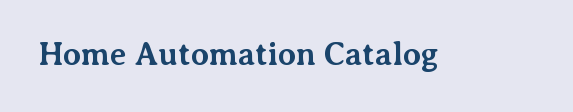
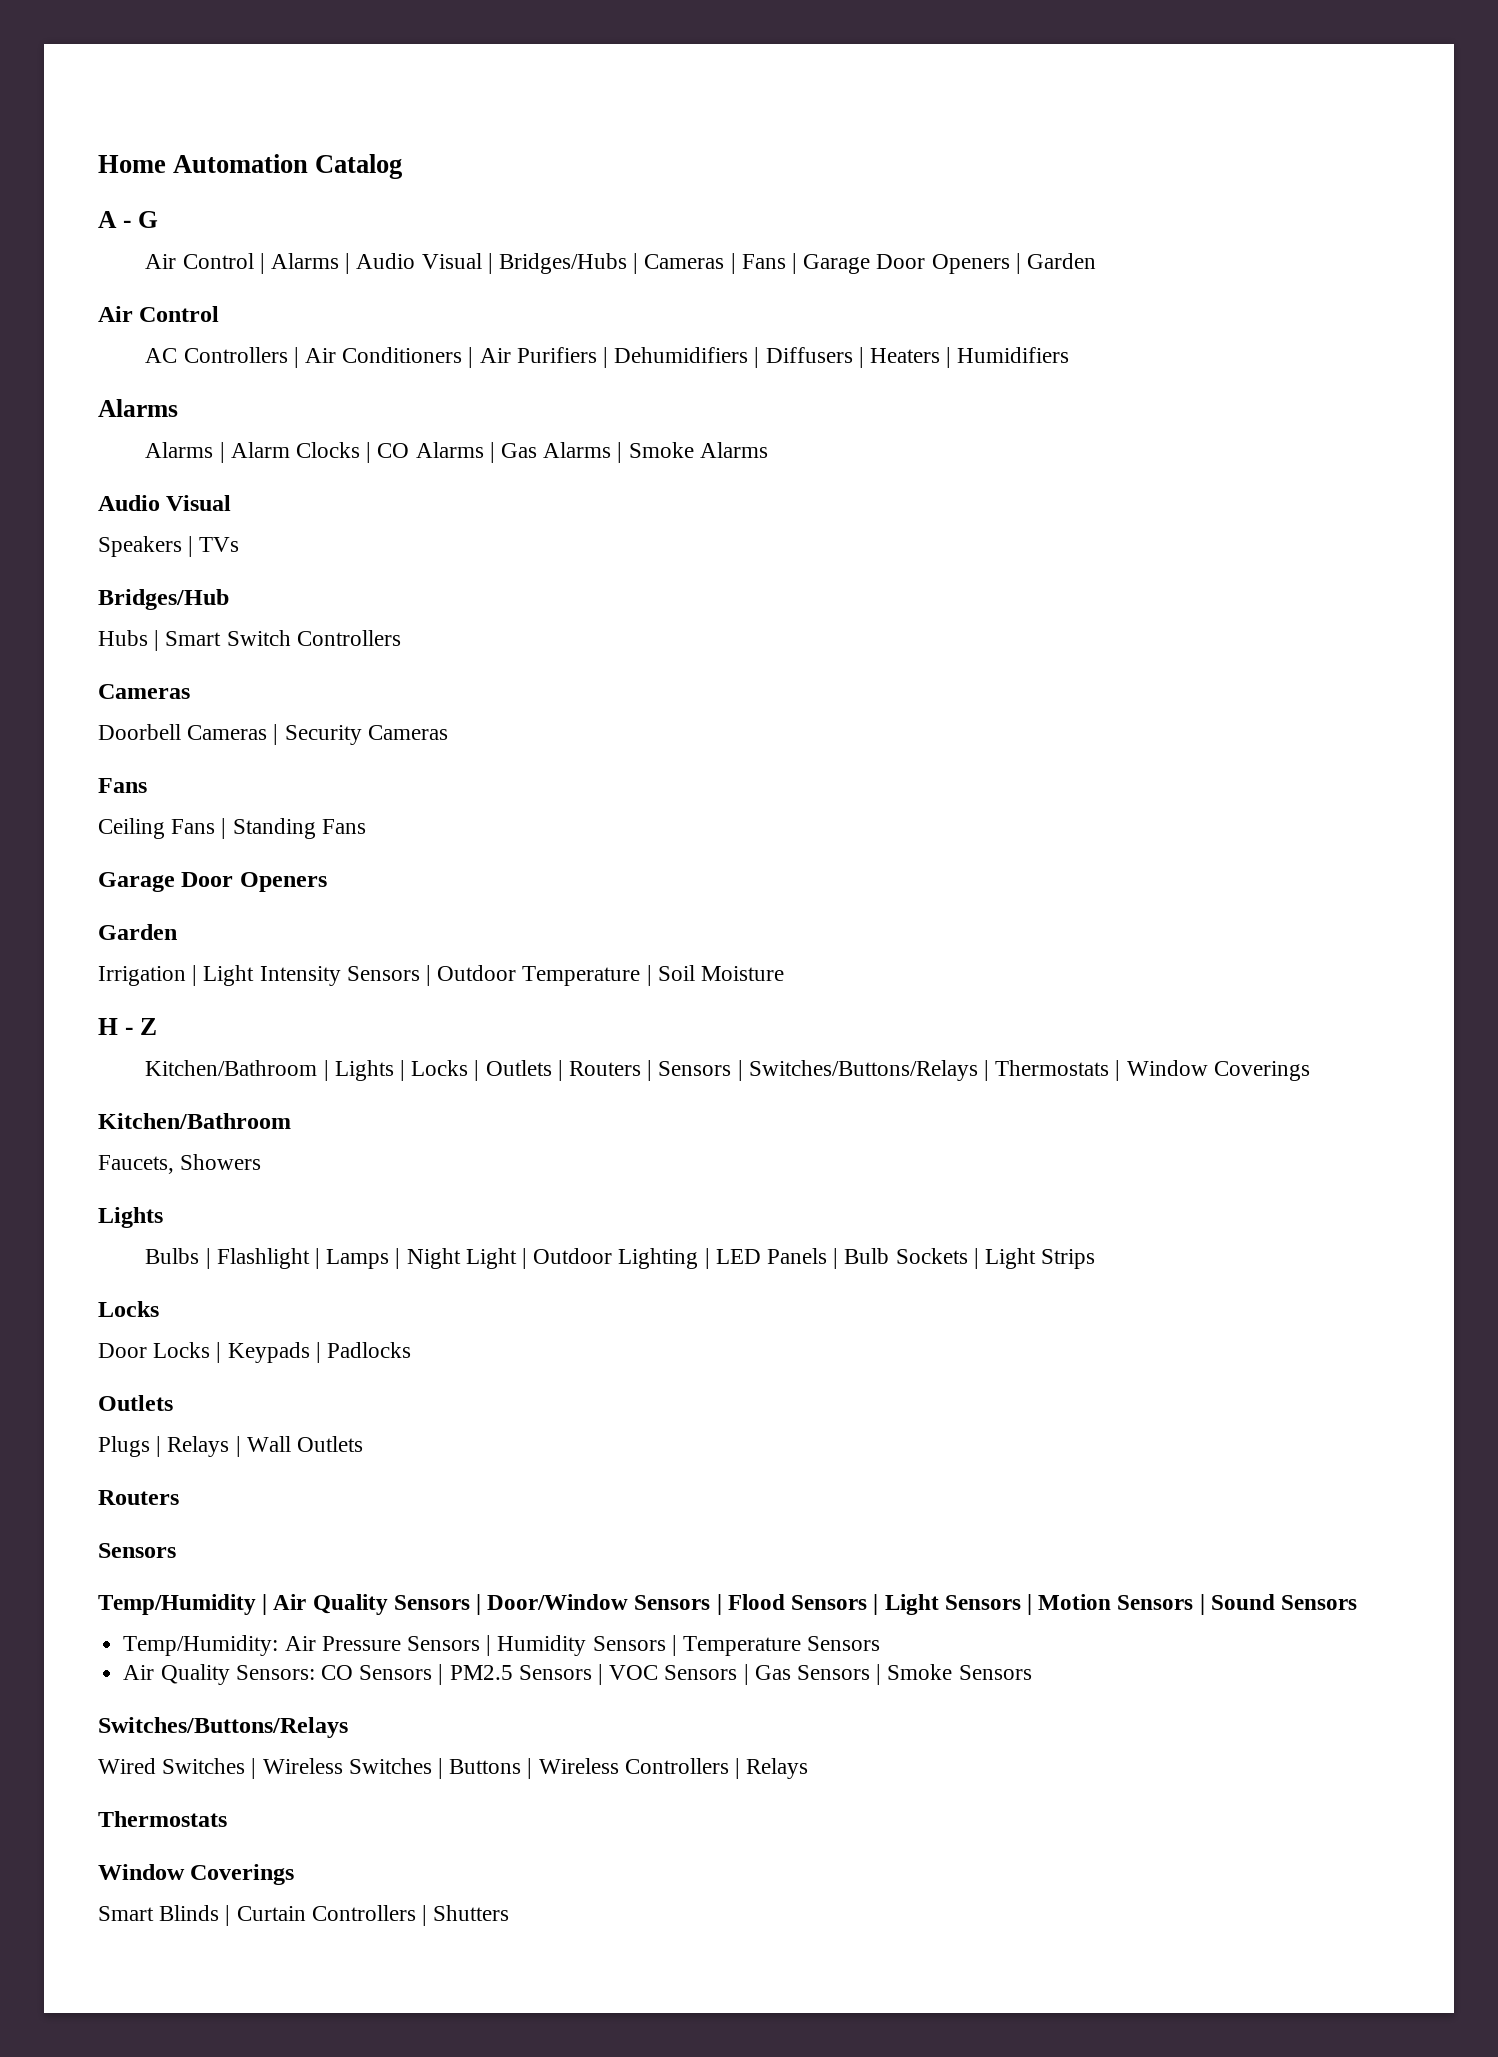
+ A - G
+ Air Control | Alarms | Audio Visual | Bridges/Hubs | Cameras | Fans | Garage Door Openers | Garden
+ Air Control
+ AC Controllers | Air Conditioners | Air Purifiers | Dehumidifiers | Diffusers | Heaters | Humidifiers
+ Alarms
+ Alarms | Alarm Clocks | CO Alarms | Gas Alarms | Smoke Alarms
+ Audio Visual
+ Speakers | TVs
+ Bridges/Hub
+ Hubs | Smart Switch Controllers
+ Cameras
+ Doorbell Cameras | Security Cameras
+ Fans
+ Ceiling Fans | Standing Fans
+ Garage Door Openers
+ Garden
+ Irrigation | Light Intensity Sensors | Outdoor Temperature | Soil Moisture
+ H - Z
+ Kitchen/Bathroom | Lights | Locks | Outlets | Routers | Sensors | Switches/Buttons/Relays | Thermostats | Window Coverings
+ Kitchen/Bathroom
+ Faucets, Showers
+ Lights
+ Bulbs | Flashlight | Lamps | Night Light | Outdoor Lighting | LED Panels | Bulb Sockets | Light Strips
+ Locks
+ Door Locks | Keypads | Padlocks
+ Outlets
+ Plugs | Relays | Wall Outlets
+ Routers
+ Sensors
+ Temp/Humidity | Air Quality Sensors | Door/Window Sensors | Flood Sensors | Light Sensors | Motion Sensors | Sound Sensors
+ Temp/Humidity: Air Pressure Sensors | Humidity Sensors | Temperature Sensors
+ Air Quality Sensors: CO Sensors | PM2.5 Sensors | VOC Sensors | Gas Sensors | Smoke Sensors
+ Switches/Buttons/Relays
+ Wired Switches | Wireless Switches | Buttons | Wireless Controllers | Relays
+ Thermostats
+ Window Coverings
+ Smart Blinds | Curtain Controllers | Shutters

